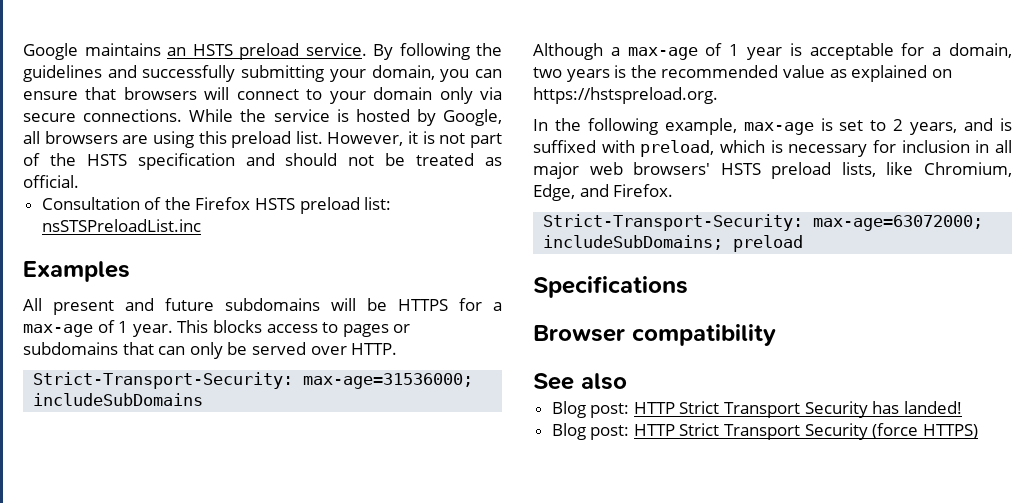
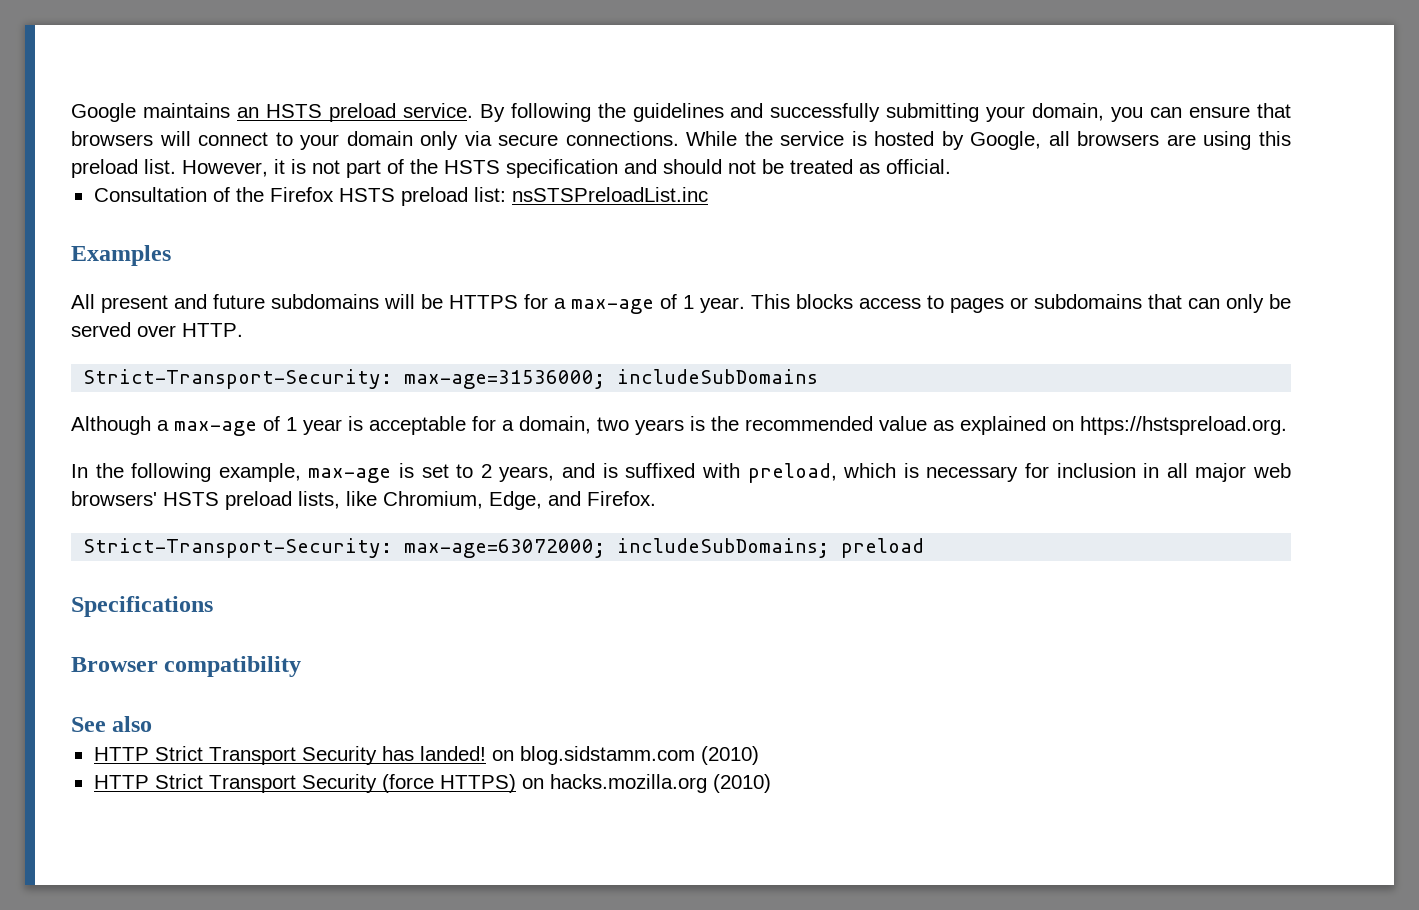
- Blog post: HTTP Strict Transport Security has landed!
- Blog post: HTTP Strict Transport Security (force HTTPS)
+ HTTP Strict Transport Security has landed! on blog.sidstamm.com (2010)
+ HTTP Strict Transport Security (force HTTPS) on hacks.mozilla.org (2010)

